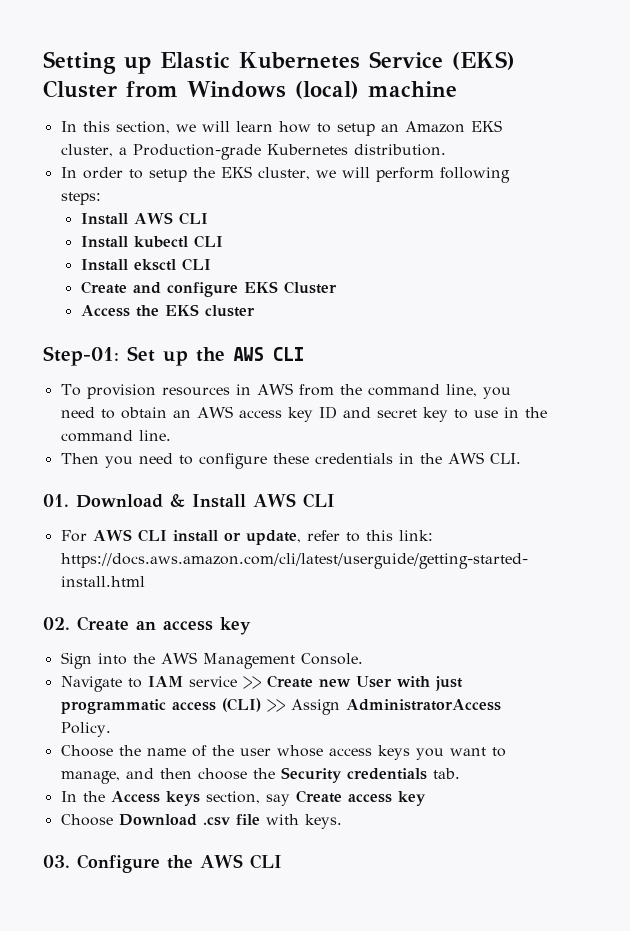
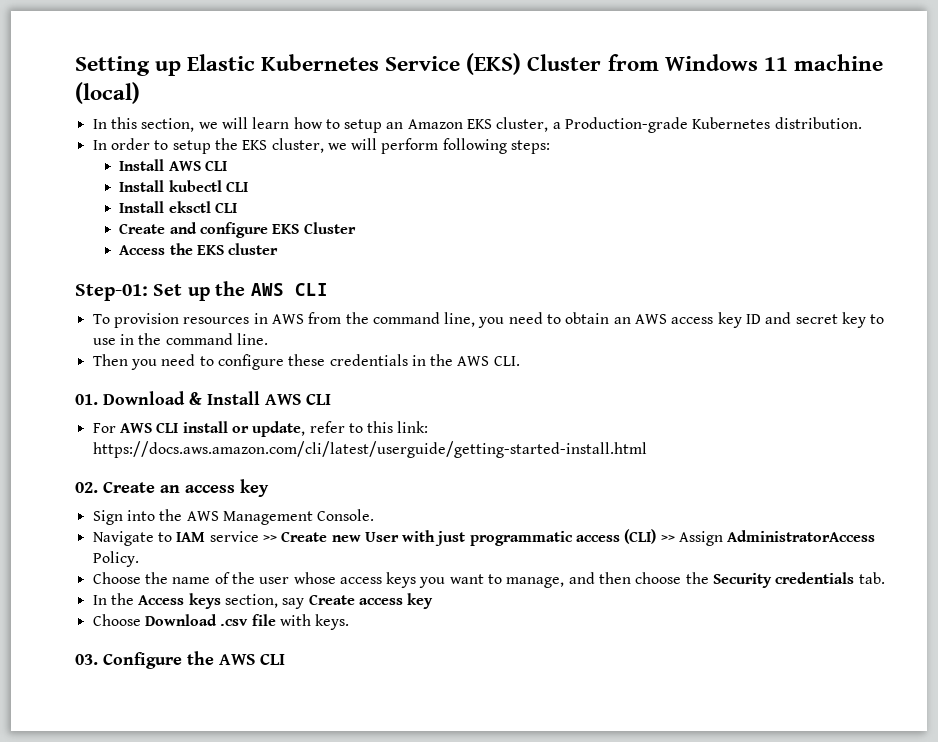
- Setting up Elastic Kubernetes Service (EKS) Cluster from Windows (local) machine
+ Setting up Elastic Kubernetes Service (EKS) Cluster from Windows 11 machine (local)

